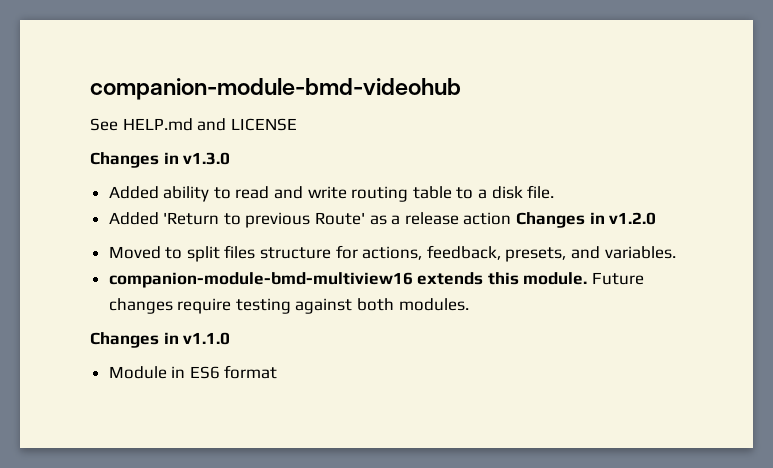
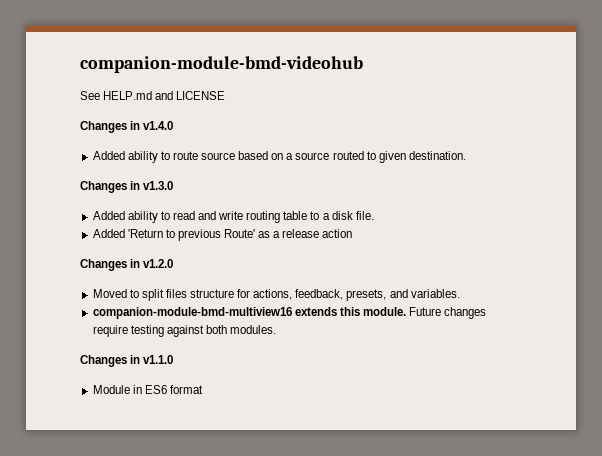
+ Changes in v1.4.0
+ Added ability to route source based on a source routed to given destination.
- Added 'Return to previous Route' as a release action Changes in v1.2.0
+ Added 'Return to previous Route' as a release action
+ Changes in v1.2.0

